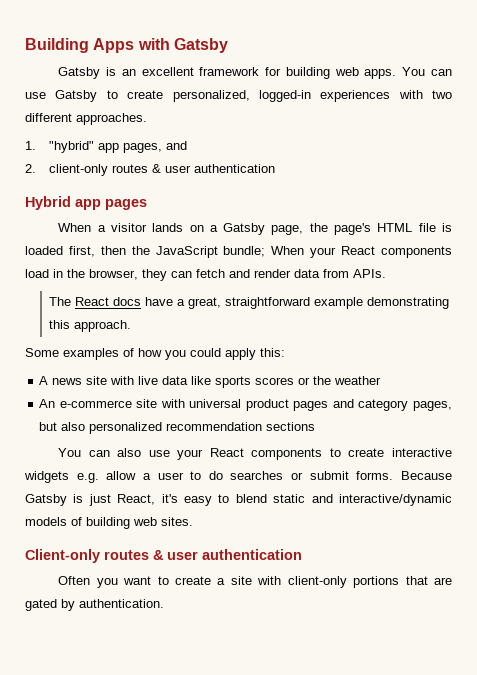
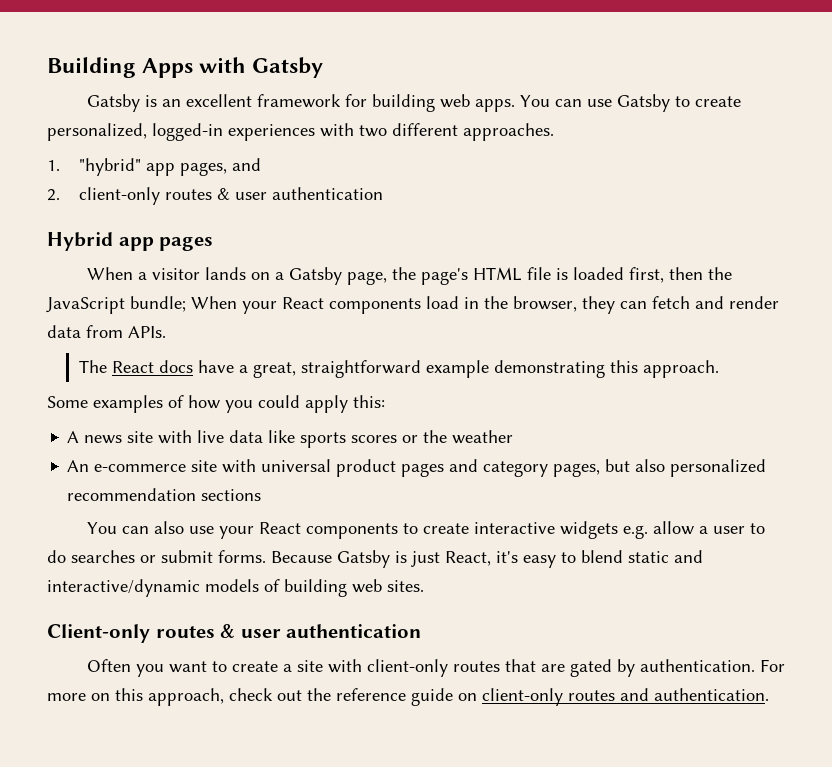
- Often you want to create a site with client-only portions that are gated by authentication.
+ Often you want to create a site with client-only routes that are gated by authentication.
+ For more on this approach, check out the reference guide on client-only routes and authentication.

